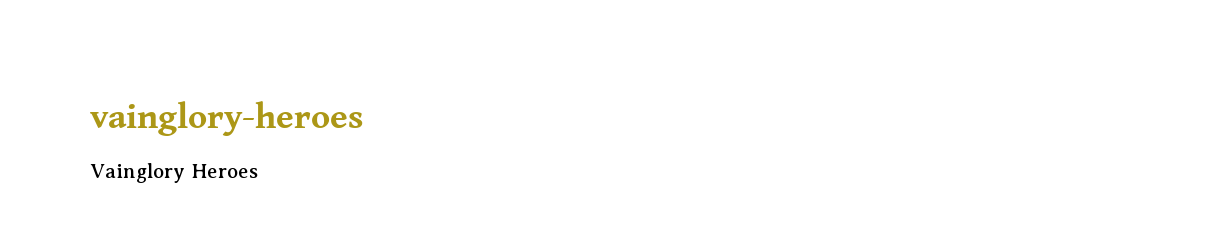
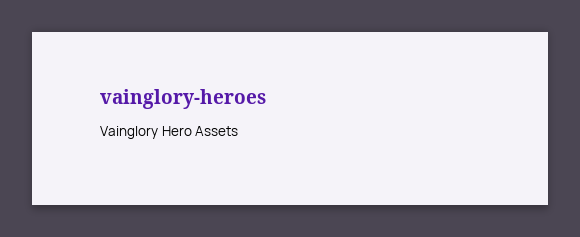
- Vainglory Heroes
+ Vainglory Hero Assets

